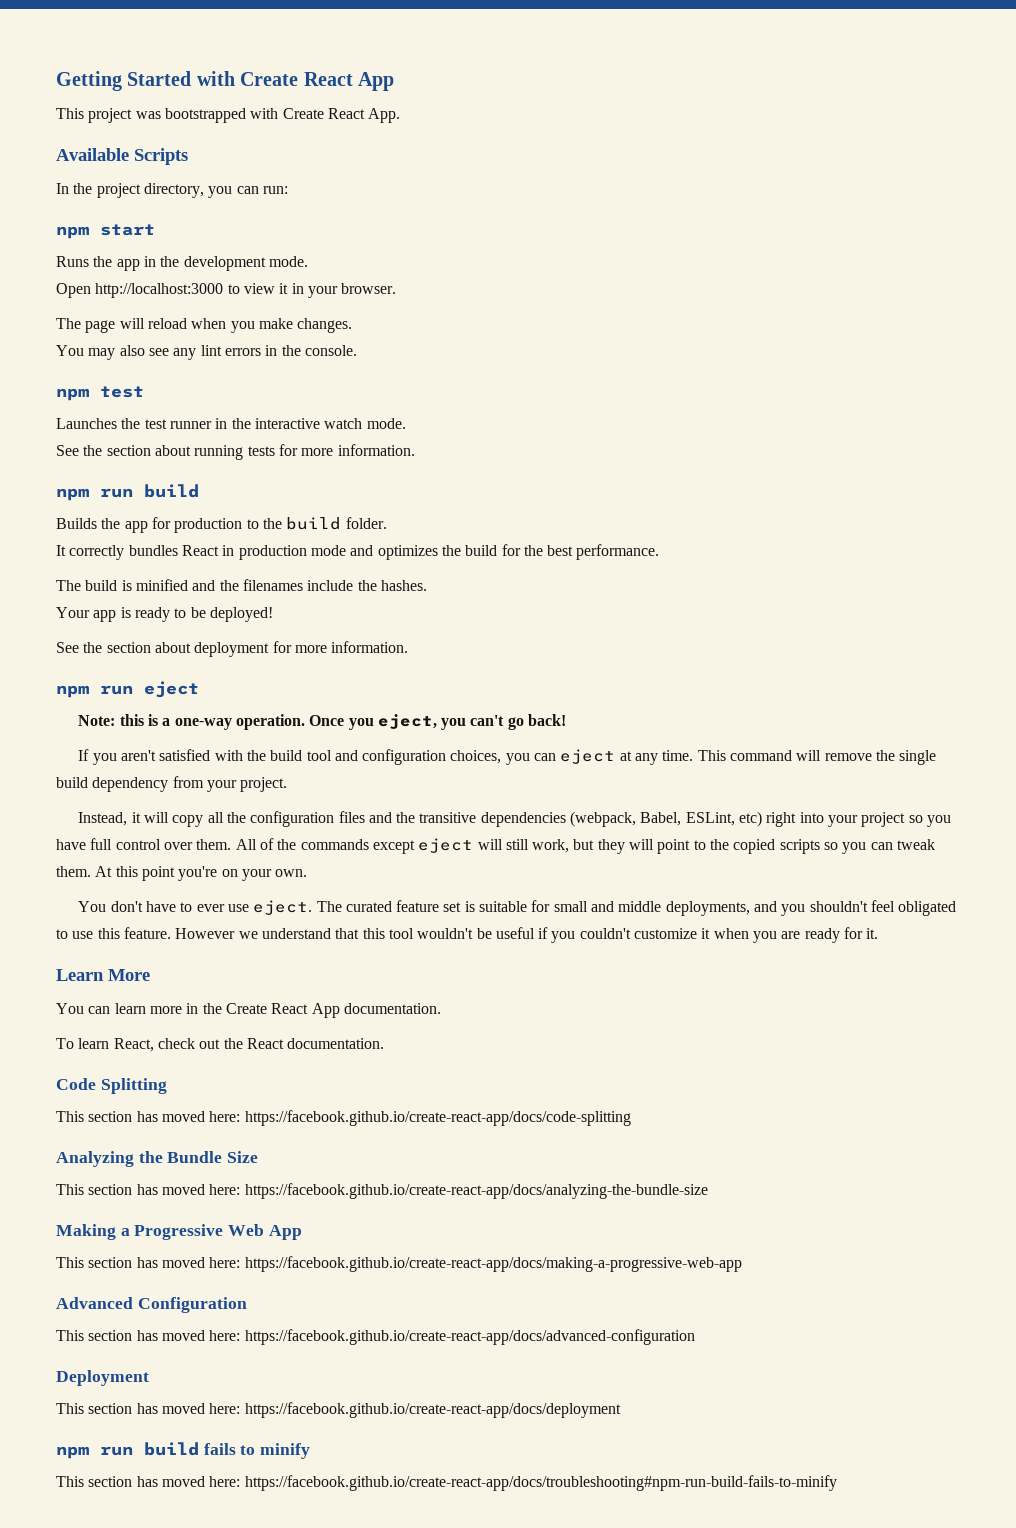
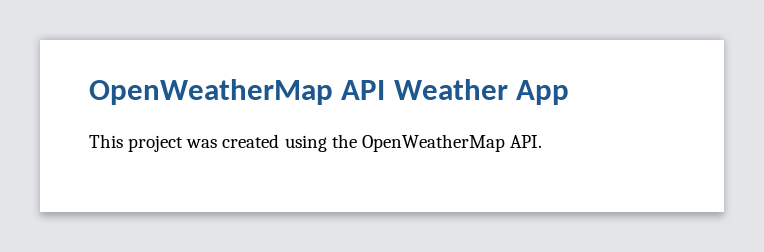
- Getting Started with Create React App
+ OpenWeatherMap API Weather App
- This project was bootstrapped with Create React App.
- Available Scripts
- In the project directory, you can run:
- npm start
- Runs the app in the development mode.
- Open http://localhost:3000 to view it in your browser.
- The page will reload when you make changes.
- You may also see any lint errors in the console.
- npm test
- Launches the test runner in the interactive watch mode.
- See the section about running tests for more information.
- npm run build
- Builds the app for production to the build folder.
- It correctly bundles React in production mode and optimizes the build for the best performance.
- The build is minified and the filenames include the hashes.
- Your app is ready to be deployed!
- See the section about deployment for more information.
- npm run eject
- Note: this is a one-way operation. Once you eject, you can't go back!
- If you aren't satisfied with the build tool and configuration choices, you can eject at any time. This command will remove the single build dependency from your project.
- Instead, it will copy all the configuration files and the transitive dependencies (webpack, Babel, ESLint, etc) right into your project so you have full control over them. All of the commands except eject will still work, but they will point to the copied scripts so you can tweak them. At this point you're on your own.
- You don't have to ever use eject. The curated feature set is suitable for small and middle deployments, and you shouldn't feel obligated to use this feature. However we understand that this tool wouldn't be useful if you couldn't customize it when you are ready for it.
- Learn More
- You can learn more in the Create React App documentation.
- To learn React, check out the React documentation.
- Code Splitting
- This section has moved here: https://facebook.github.io/create-react-app/docs/code-splitting
- Analyzing the Bundle Size
- This section has moved here: https://facebook.github.io/create-react-app/docs/analyzing-the-bundle-size
- Making a Progressive Web App
- This section has moved here: https://facebook.github.io/create-react-app/docs/making-a-progressive-web-app
- Advanced Configuration
- This section has moved here: https://facebook.github.io/create-react-app/docs/advanced-configuration
- Deployment
- This section has moved here: https://facebook.github.io/create-react-app/docs/deployment
- npm run build fails to minify
- This section has moved here: https://facebook.github.io/create-react-app/docs/troubleshooting#npm-run-build-fails-to-minify
+ This project was created using the OpenWeatherMap API.

